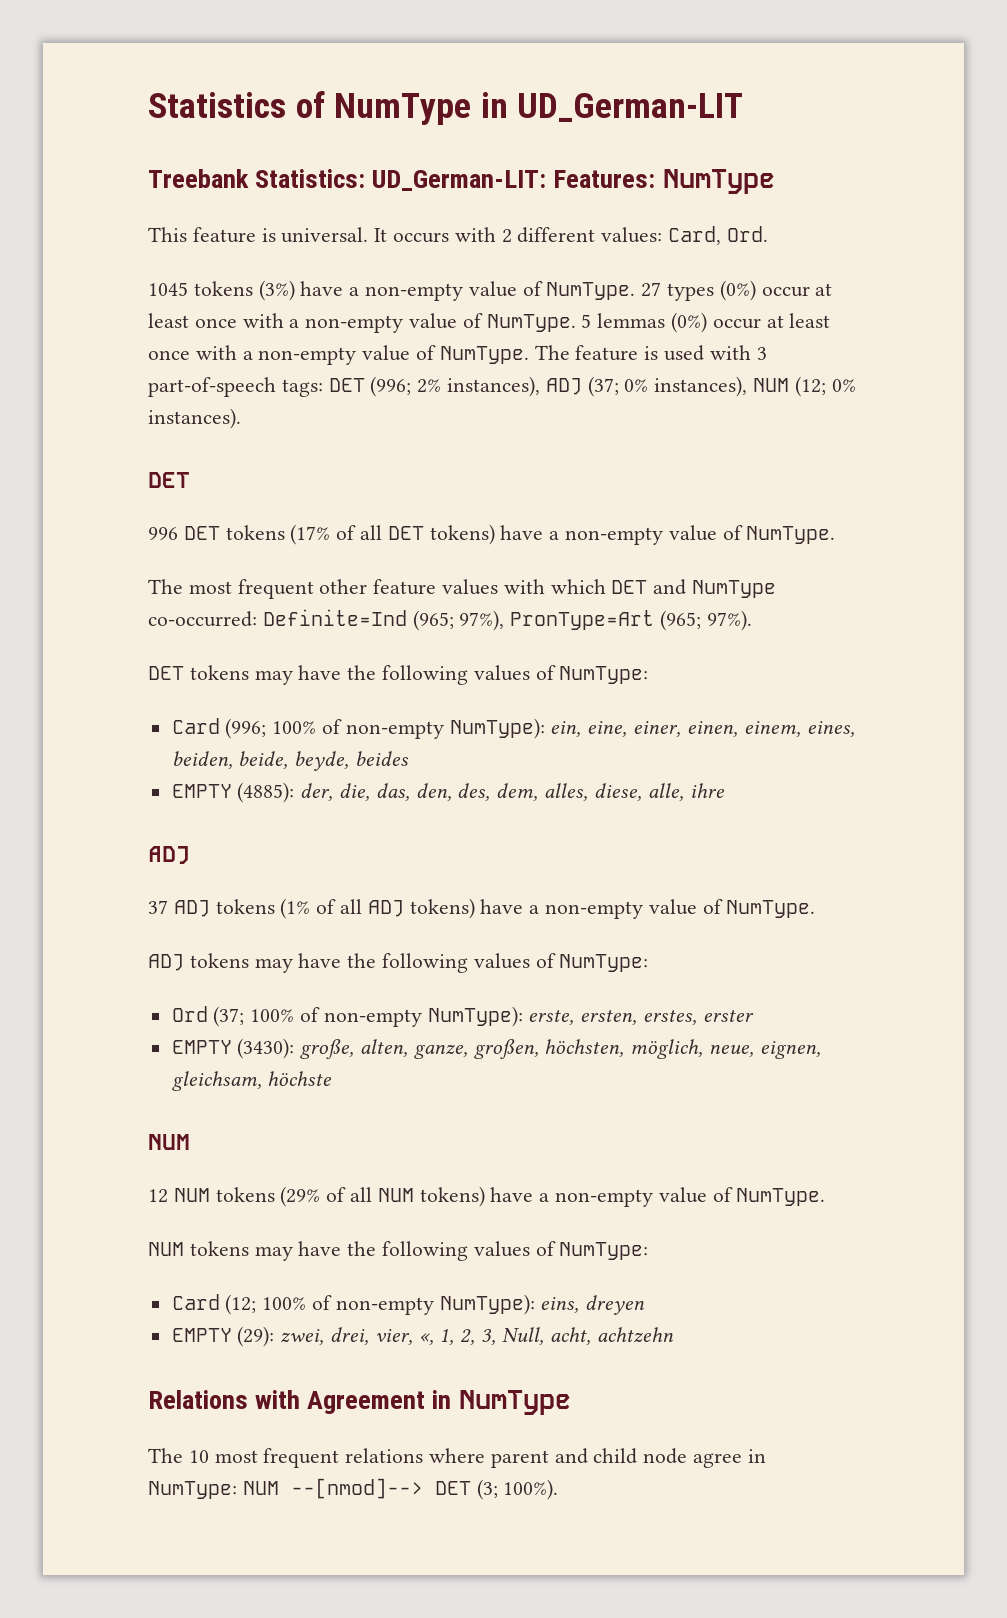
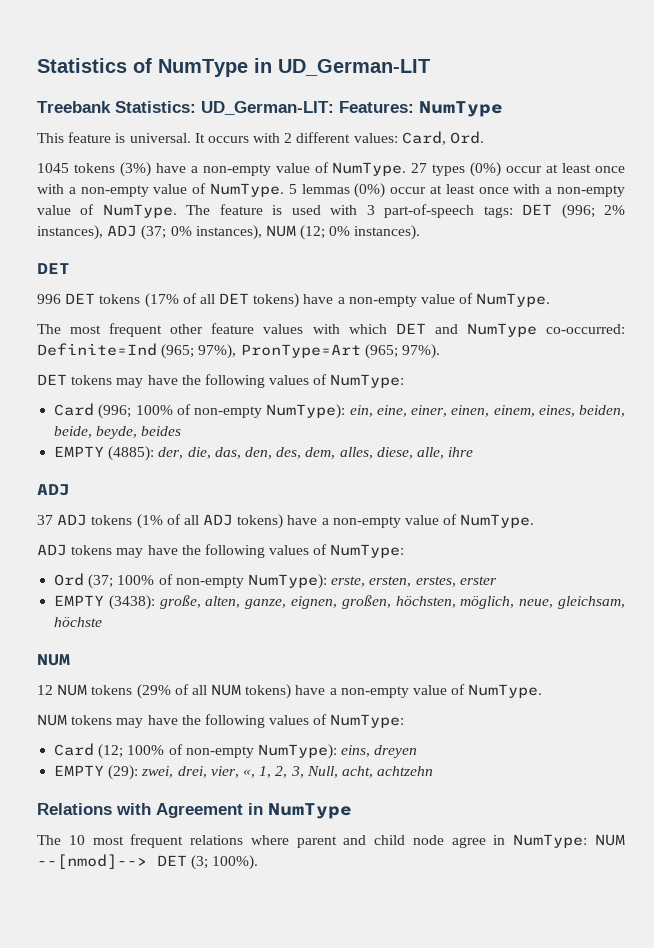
- EMPTY (3430): große, alten, ganze, großen, höchsten, möglich, neue, eignen, gleichsam, höchste
+ EMPTY (3438): große, alten, ganze, eignen, großen, höchsten, möglich, neue, gleichsam, höchste

